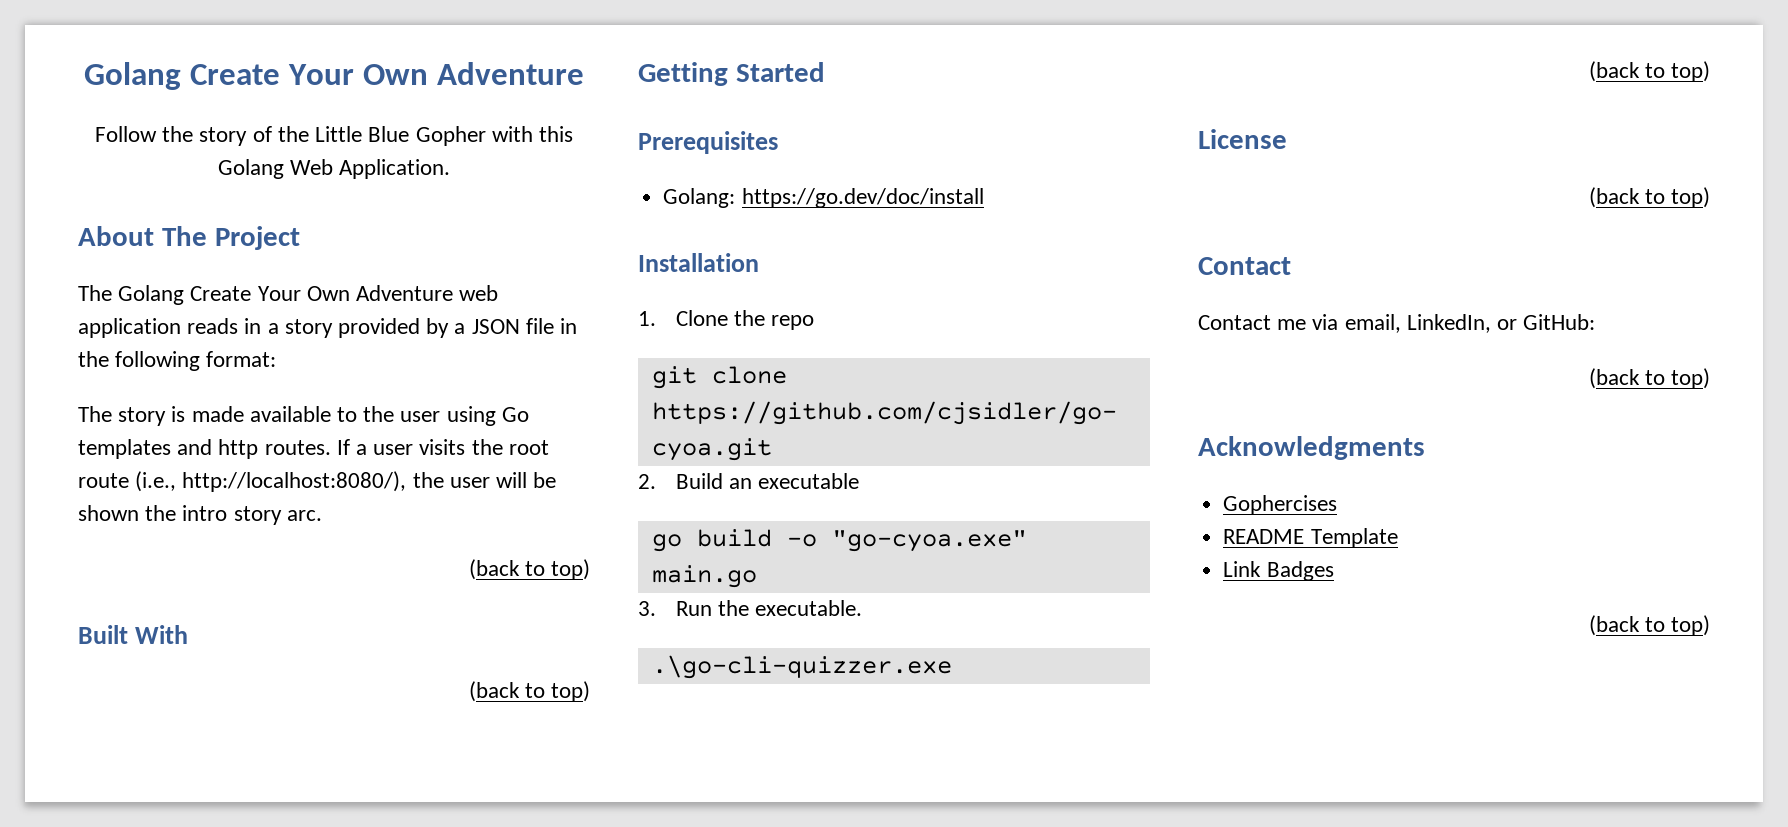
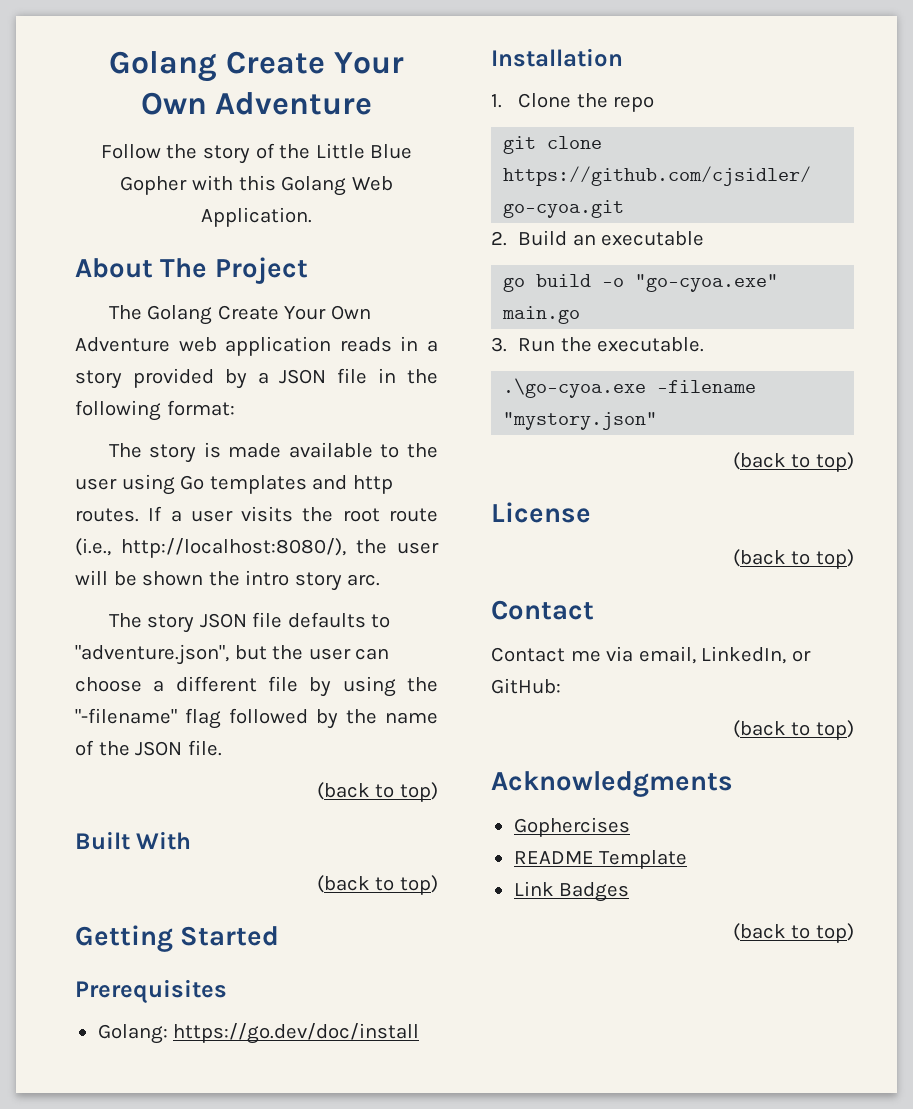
+ The story JSON file defaults to "adventure.json", but the user can choose a different file by using the "-filename" flag followed by the name of the JSON file.
- .\go-cli-quizzer.exe
+ .\go-cyoa.exe -filename "mystory.json"

